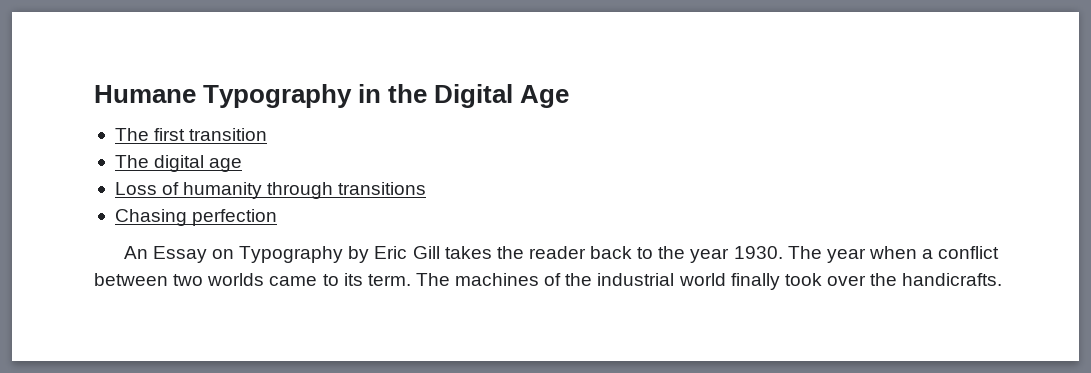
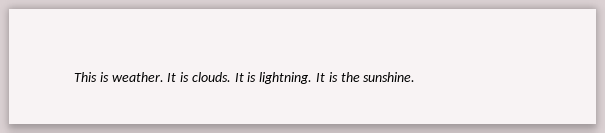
- Humane Typography in the Digital Age
- The first transition
- The digital age
- Loss of humanity through transitions
- Chasing perfection
- An Essay on Typography by Eric Gill takes the reader back to the year 1930. The year when a conflict between two worlds came to its term. The machines of the industrial world finally took over the handicrafts.
+ This is weather. It is clouds. It is lightning. It is the sunshine.

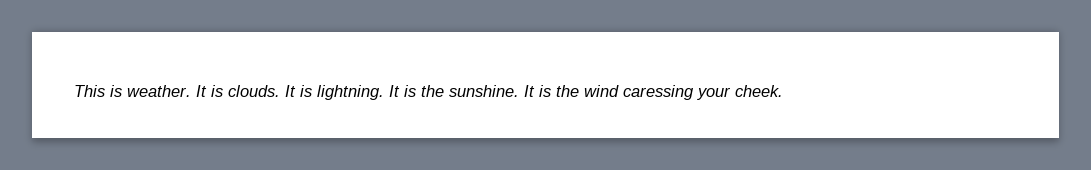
+ It is the wind caressing your cheek.

